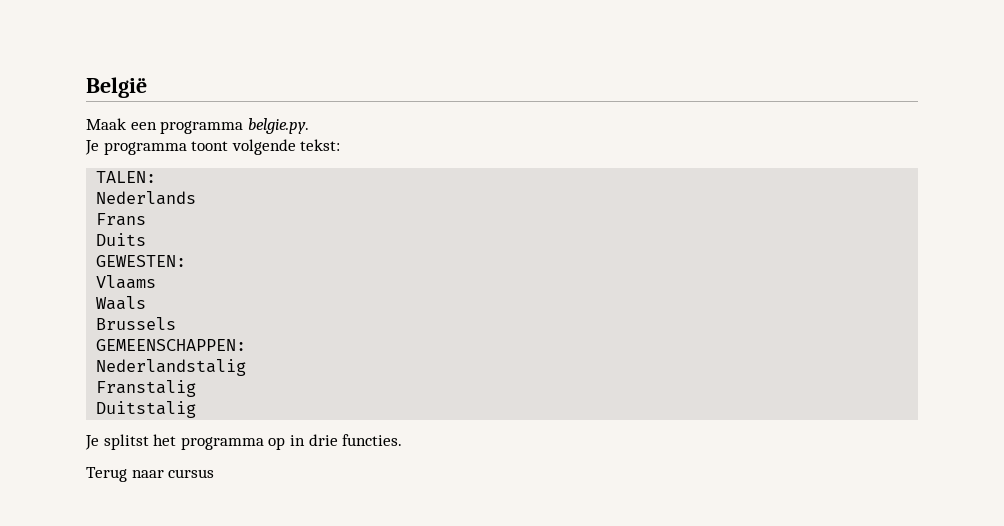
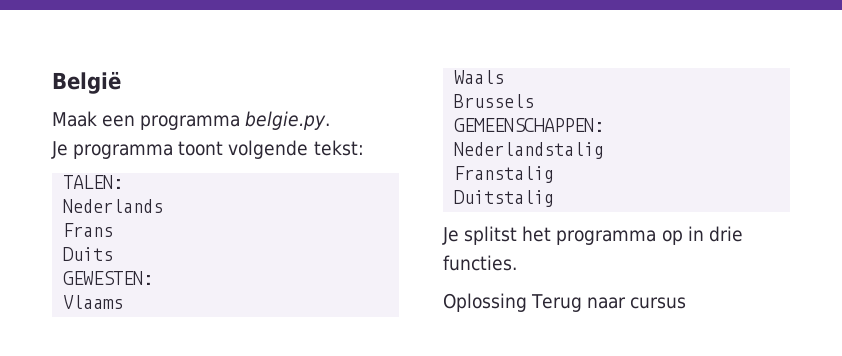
- Terug naar cursus
+ Oplossing Terug naar cursus

